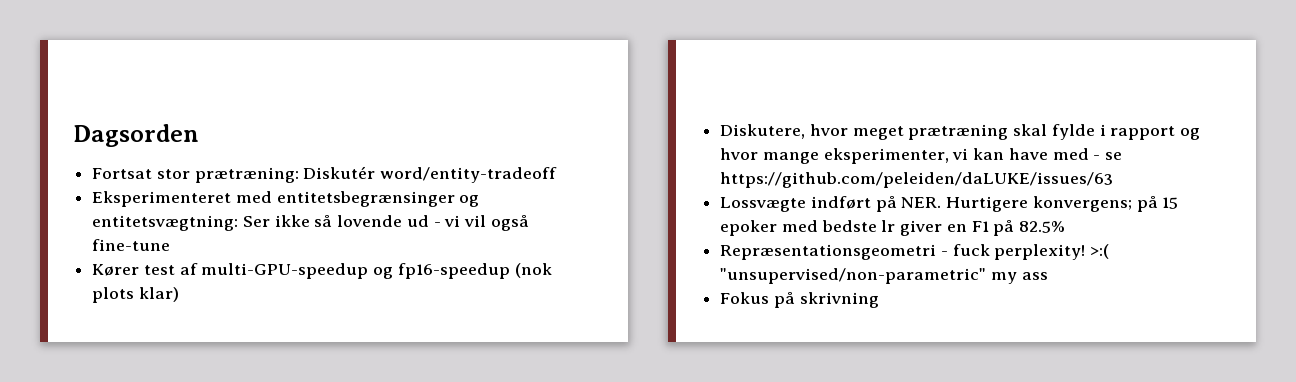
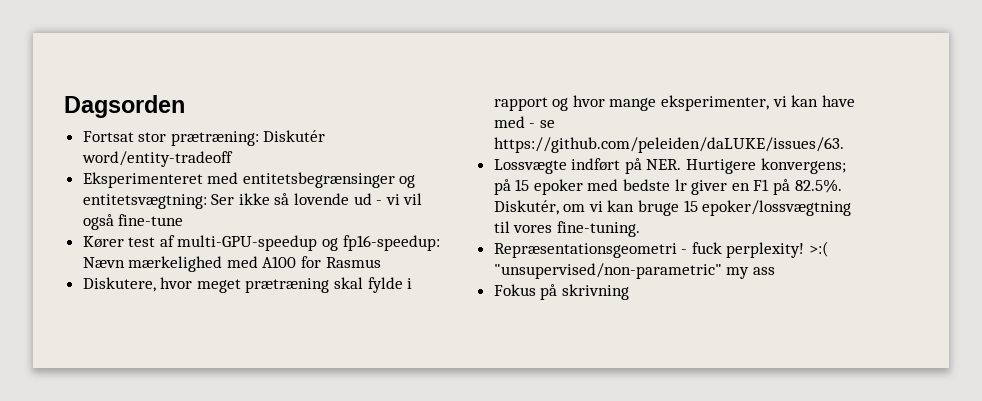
- Kører test af multi-GPU-speedup og fp16-speedup (nok plots klar)
+ Kører test af multi-GPU-speedup og fp16-speedup: Nævn mærkelighed med A100 for Rasmus
- Diskutere, hvor meget prætræning skal fylde i rapport og hvor mange eksperimenter, vi kan have med - se https://github.com/peleiden/daLUKE/issues/63
+ Diskutere, hvor meget prætræning skal fylde i rapport og hvor mange eksperimenter, vi kan have med - se https://github.com/peleiden/daLUKE/issues/63.
- Lossvægte indført på NER. Hurtigere konvergens; på 15 epoker med bedste lr giver en F1 på 82.5%
+ Lossvægte indført på NER. Hurtigere konvergens; på 15 epoker med bedste lr giver en F1 på 82.5%. Diskutér, om vi kan bruge 15 epoker/lossvægtning til vores fine-tuning.

